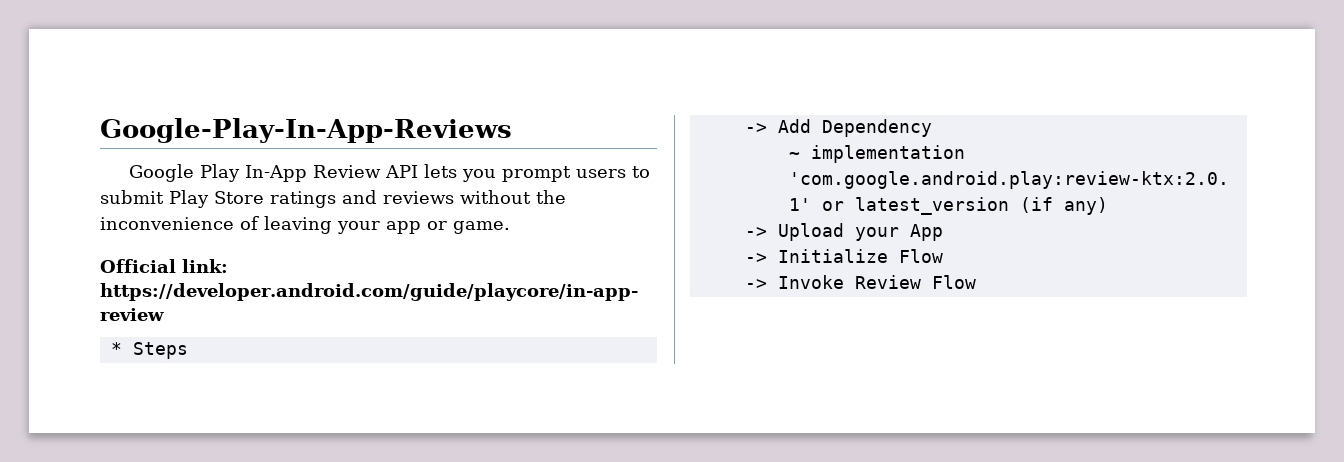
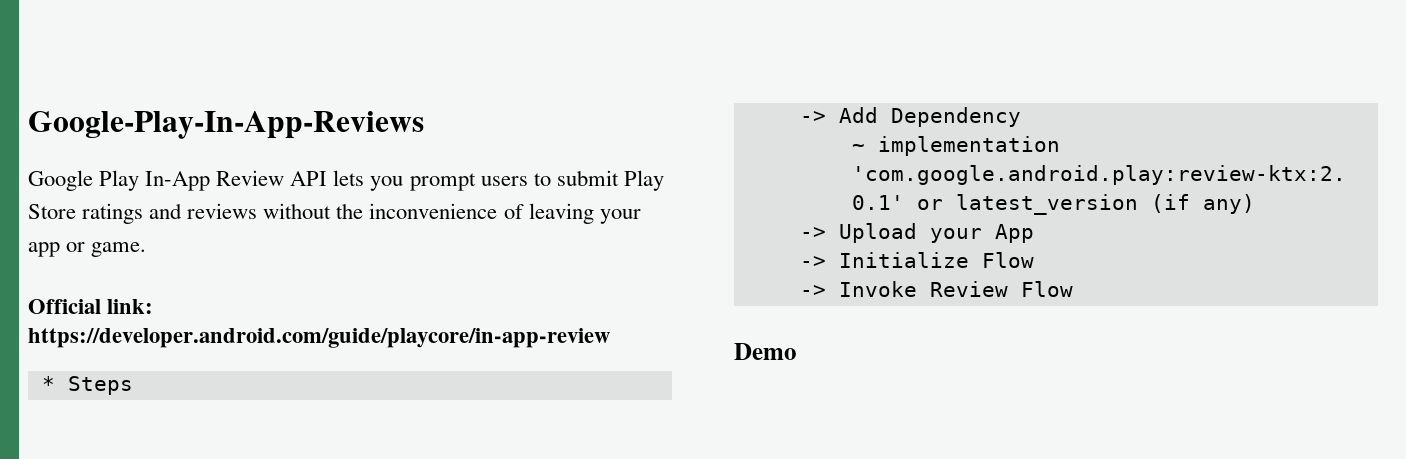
+ Demo

